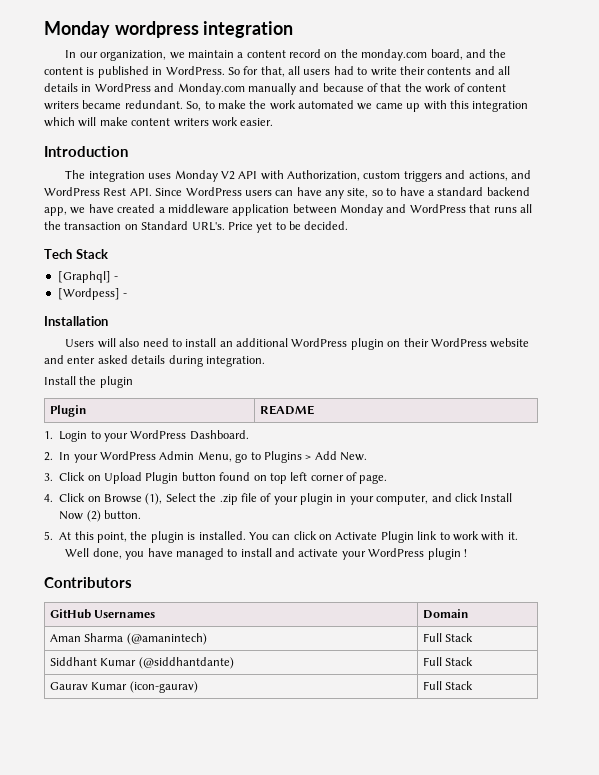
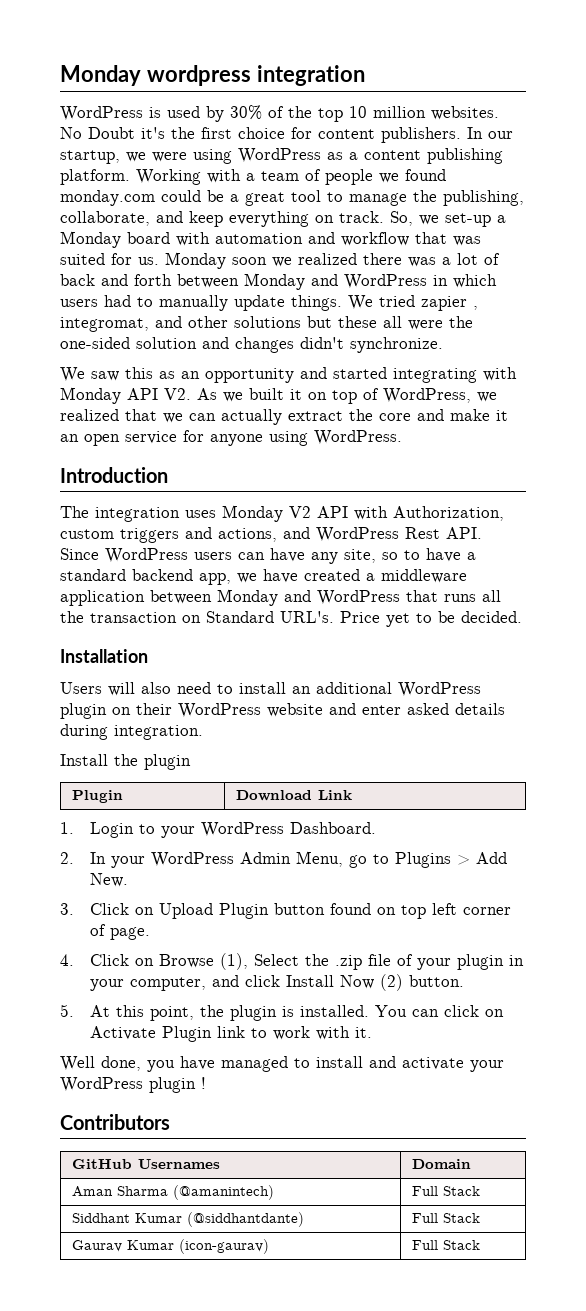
- In our organization, we maintain a content record on the monday.com board, and the content is published in WordPress. So for that, all users had to write their contents and all details in WordPress and Monday.com manually and because of that the work of content writers became redundant. So, to make the work automated we came up with this integration which will make content writers work easier.
+ WordPress is used by 30% of the top 10 million websites. No Doubt it's the first choice for content publishers. In our startup, we were using WordPress as a content publishing platform. Working with a team of people we found monday.com could be a great tool to manage the publishing, collaborate, and keep everything on track. So, we set-up a Monday board with automation and workflow that was suited for us. Monday soon we realized there was a lot of back and forth between Monday and WordPress in which users had to manually update things. We tried zapier , integromat, and other solutions but these all were the one-sided solution and changes didn't synchronize.
+ We saw this as an opportunity and started integrating with Monday API V2. As we built it on top of WordPress, we realized that we can actually extract the core and make it an open service for anyone using WordPress.
- Tech Stack
- [Graphql] -
- [Wordpess] -
- Plugin | README
+ Plugin | Download Link

